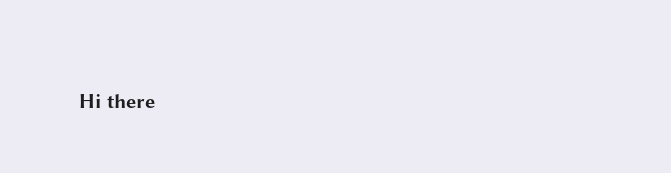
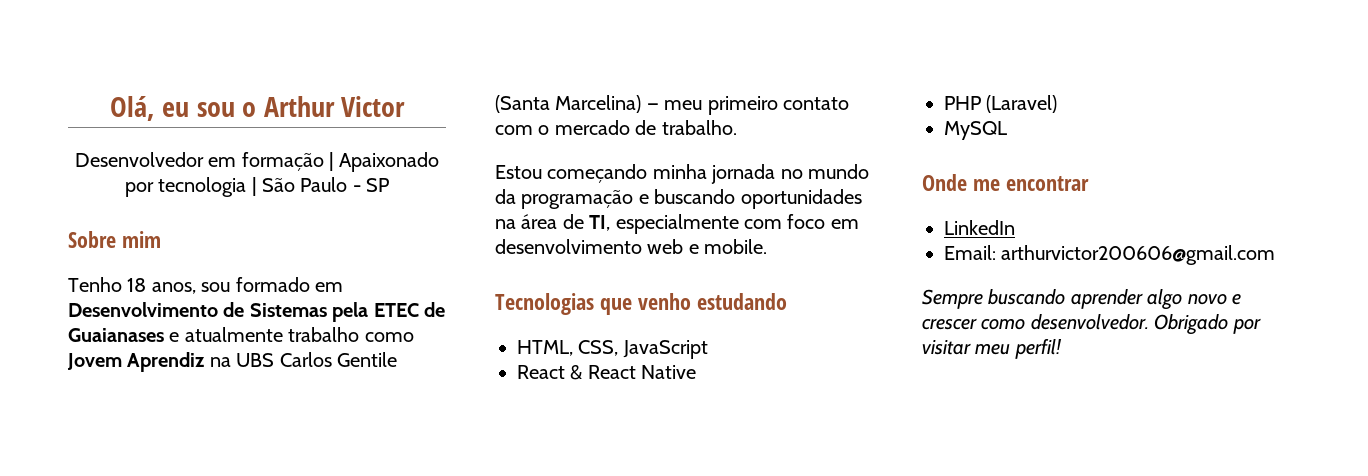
- Hi there
+ Olá, eu sou o Arthur Victor
+ Desenvolvedor em formação | Apaixonado por tecnologia | São Paulo - SP
+ Sobre mim
+ Tenho 18 anos, sou formado em Desenvolvimento de Sistemas pela ETEC de Guaianases e atualmente trabalho como Jovem Aprendiz na UBS Carlos Gentile (Santa Marcelina) — meu primeiro contato com o mercado de trabalho.
+ Estou começando minha jornada no mundo da programação e buscando oportunidades na área de TI, especialmente com foco em desenvolvimento web e mobile.
+ Tecnologias que venho estudando
+ HTML, CSS, JavaScript
+ React & React Native
+ PHP (Laravel)
+ MySQL
+ Onde me encontrar
+ LinkedIn
+ Email: arthurvictor200606@gmail.com
+ Sempre buscando aprender algo novo e crescer como desenvolvedor. Obrigado por visitar meu perfil!

